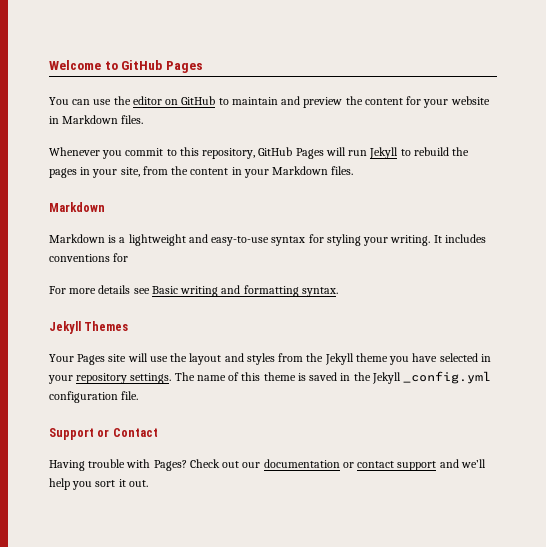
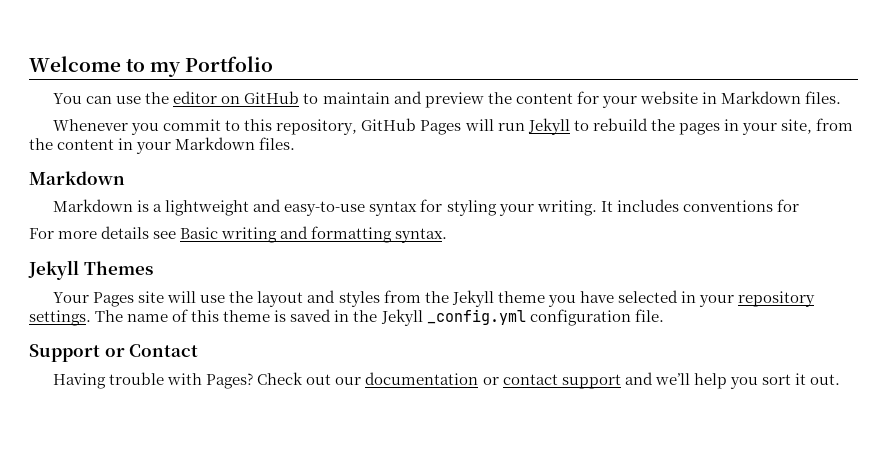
- Welcome to GitHub Pages
+ Welcome to my Portfolio

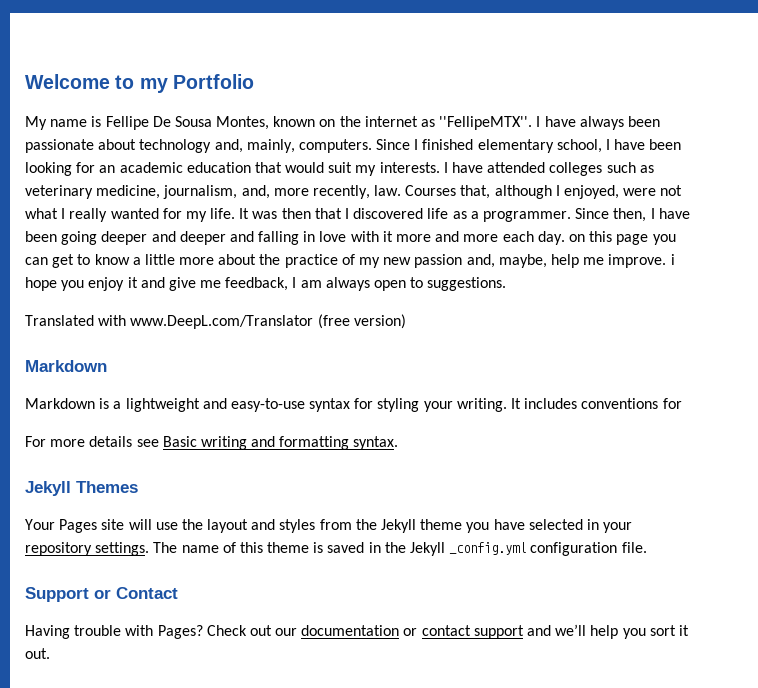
- You can use the editor on GitHub to maintain and preview the content for your website in Markdown files.
- Whenever you commit to this repository, GitHub Pages will run Jekyll to rebuild the pages in your site, from the content in your Markdown files.
+ My name is Fellipe De Sousa Montes, known on the internet as ''FellipeMTX''. I have always been passionate about technology and, mainly, computers. Since I finished elementary school, I have been looking for an academic education that would suit my interests. I have attended colleges such as veterinary medicine, journalism, and, more recently, law. Courses that, although I enjoyed, were not what I really wanted for my life. It was then that I discovered life as a programmer. Since then, I have been going deeper and deeper and falling in love with it more and more each day. on this page you can get to know a little more about the practice of my new passion and, maybe, help me improve. i hope you enjoy it and give me feedback, I am always open to suggestions.
+ Translated with www.DeepL.com/Translator (free version)

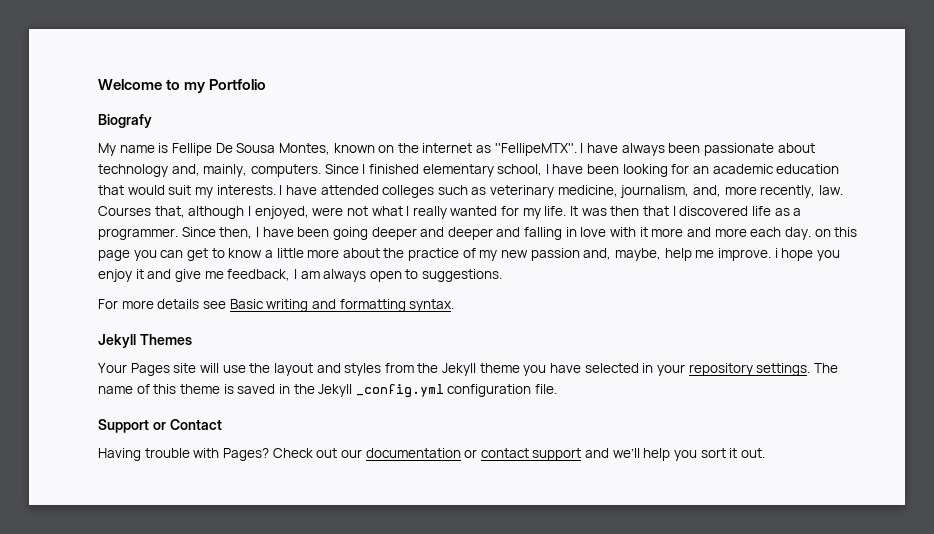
+ Biografy
- Translated with www.DeepL.com/Translator (free version)
- Markdown
- Markdown is a lightweight and easy-to-use syntax for styling your writing. It includes conventions for

